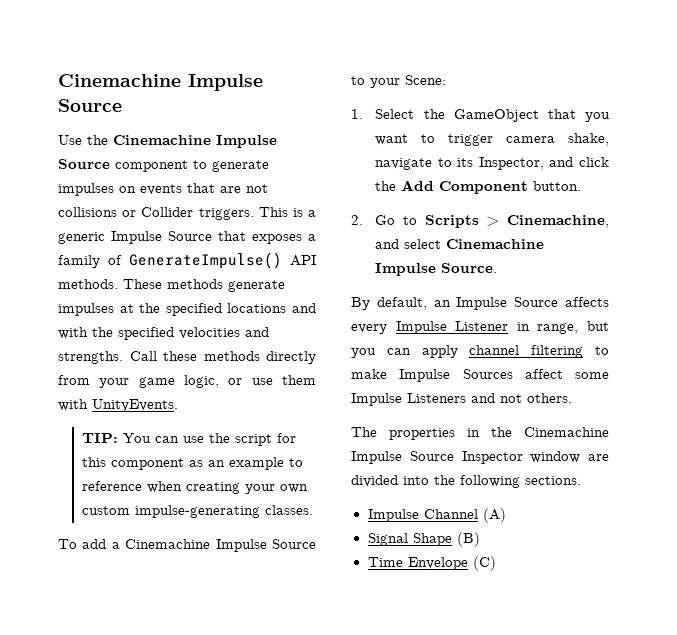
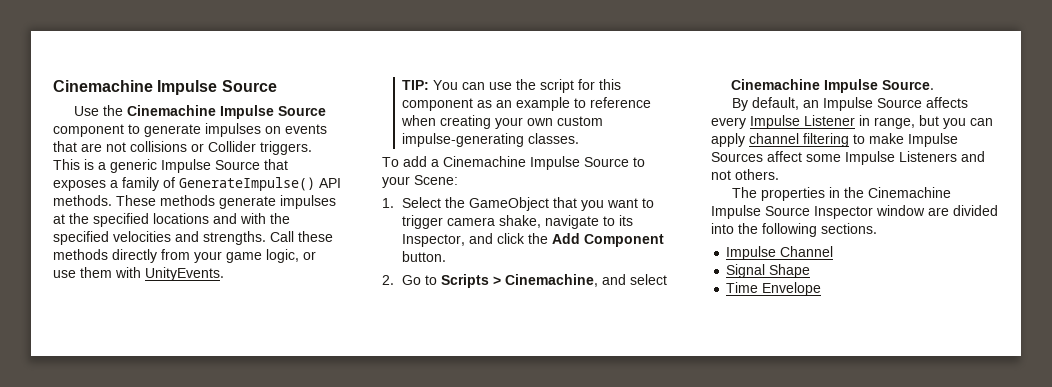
- Impulse Channel (A)
+ Impulse Channel
- Signal Shape (B)
+ Signal Shape
- Time Envelope (C)
+ Time Envelope

